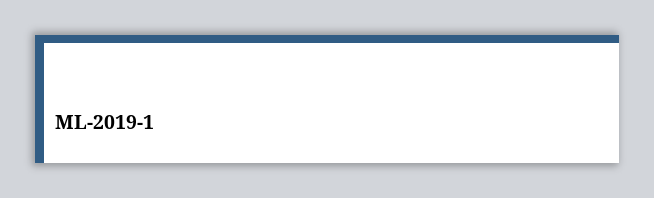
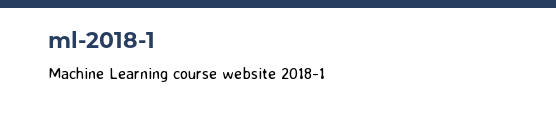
- ML-2019-1
+ ml-2018-1
+ Machine Learning course website 2018-1

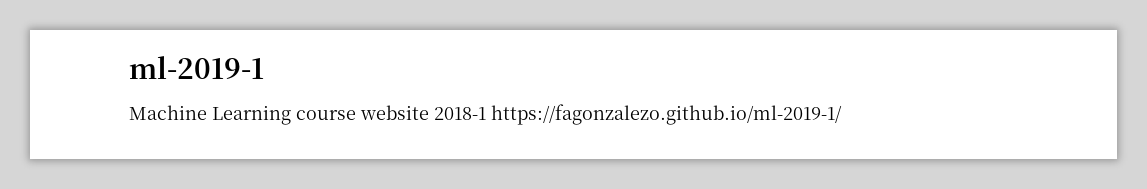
- ml-2018-1
+ ml-2019-1
- Machine Learning course website 2018-1
+ Machine Learning course website 2018-1 https://fagonzalezo.github.io/ml-2019-1/

